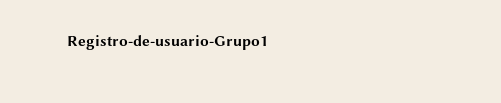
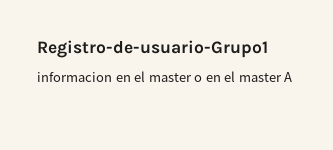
+ informacion en el master o en el master A

